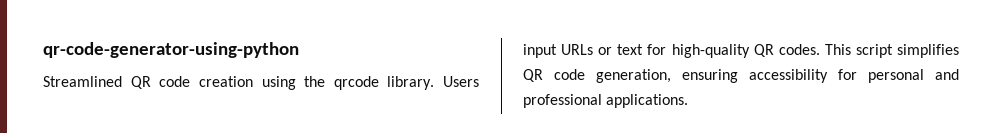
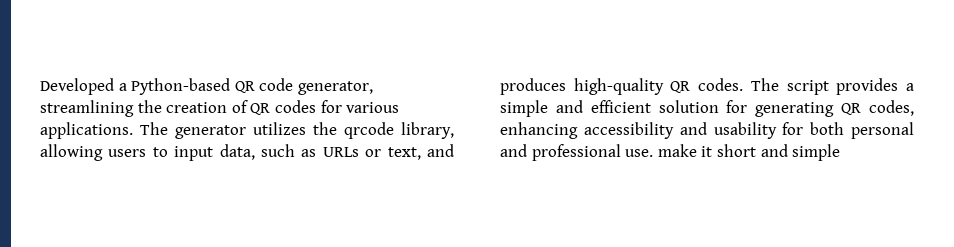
- qr-code-generator-using-python
- Streamlined QR code creation using the qrcode library. Users input URLs or text for high-quality QR codes. This script simplifies QR code generation, ensuring accessibility for personal and professional applications.
+ Developed a Python-based QR code generator, streamlining the creation of QR codes for various applications. The generator utilizes the qrcode library, allowing users to input data, such as URLs or text, and produces high-quality QR codes. The script provides a simple and efficient solution for generating QR codes, enhancing accessibility and usability for both personal and professional use. make it short and simple

